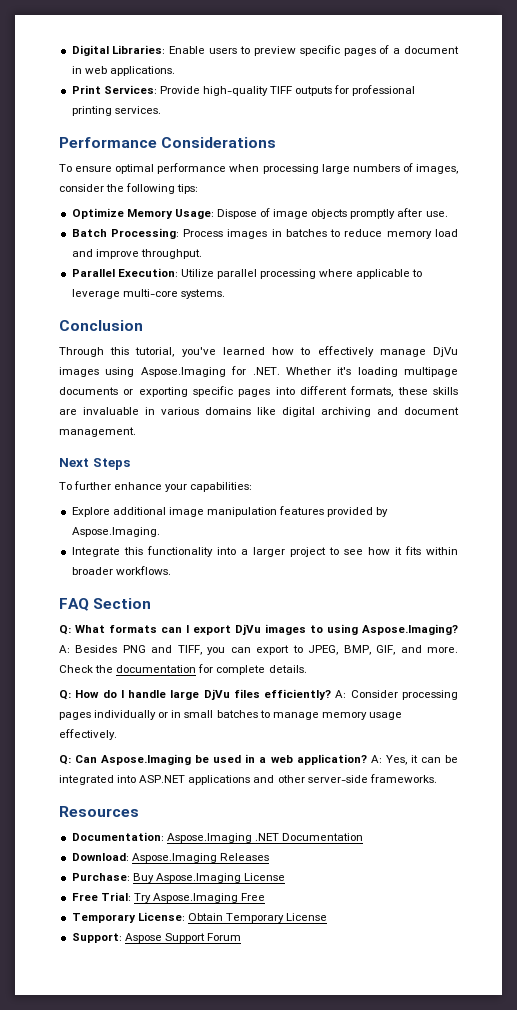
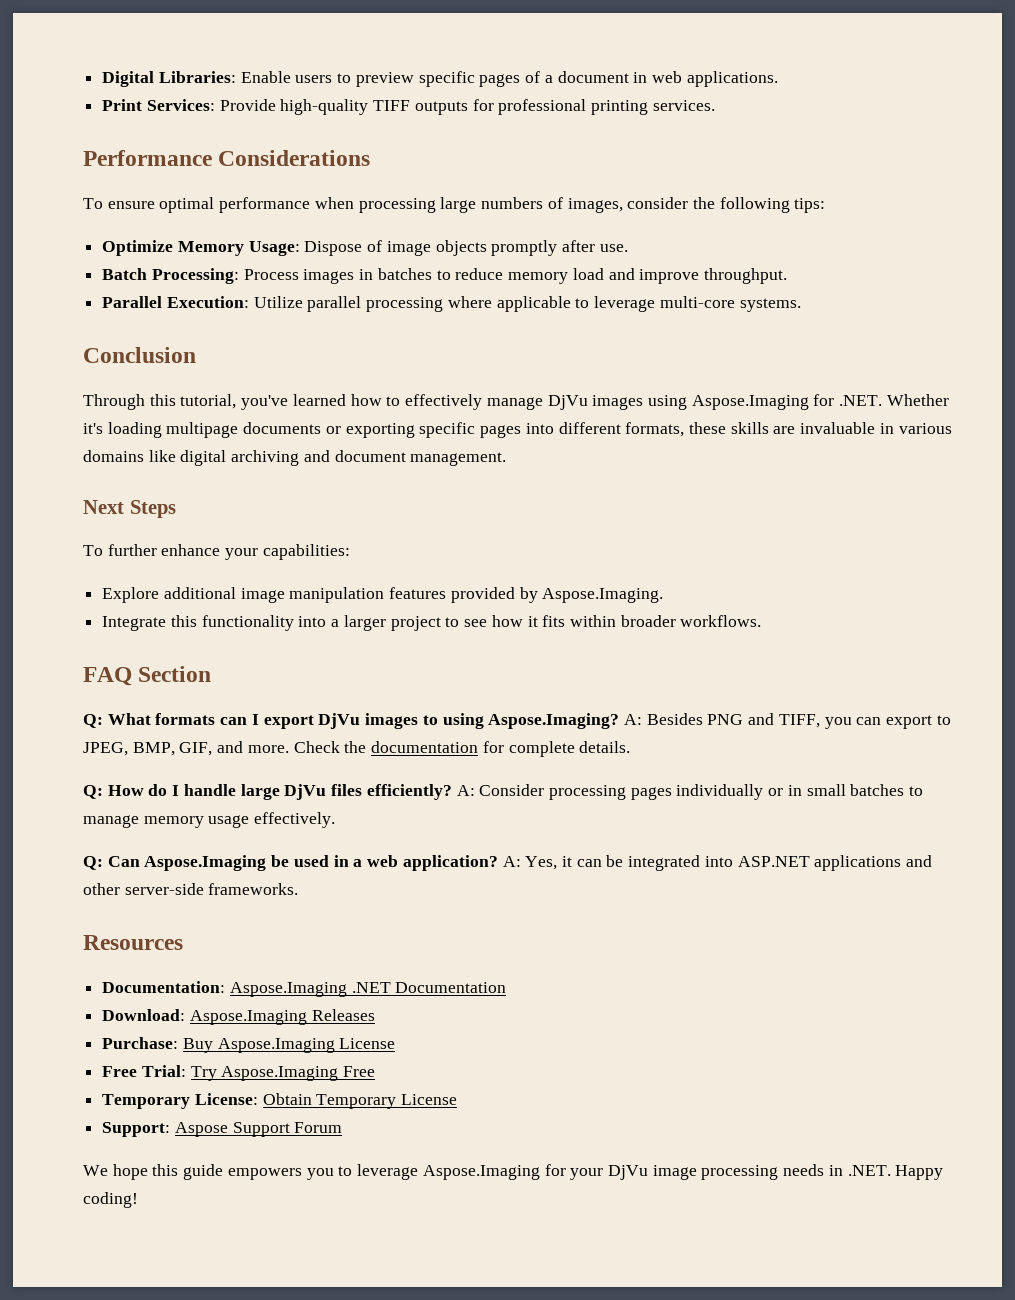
+ We hope this guide empowers you to leverage Aspose.Imaging for your DjVu image processing needs in .NET. Happy coding!

